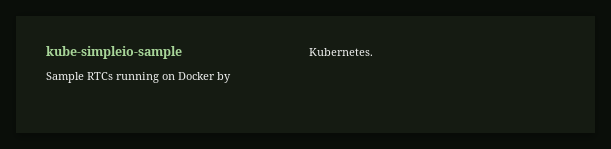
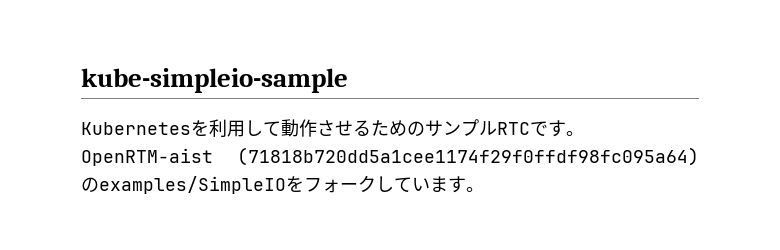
- Sample RTCs running on Docker by Kubernetes.
+ Kubernetesを利用して動作させるためのサンプルRTCです。OpenRTM-aist (71818b720dd5a1cee1174f29f0ffdf98fc095a64)のexamples/SimpleIOをフォークしています。

